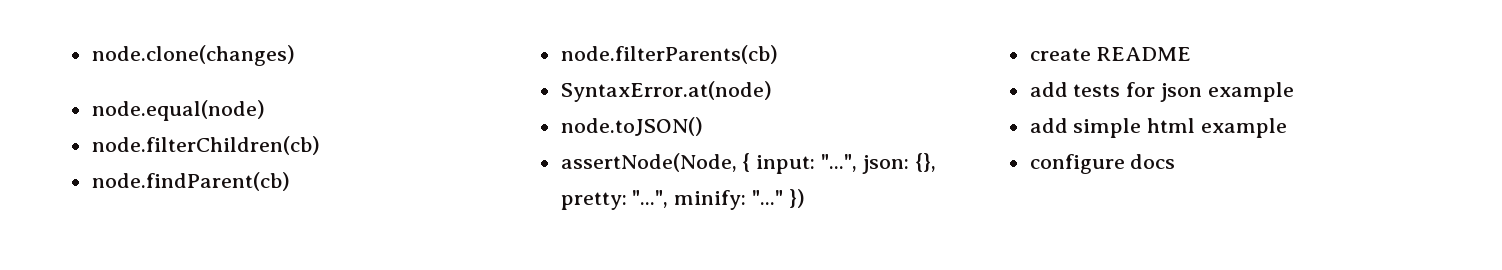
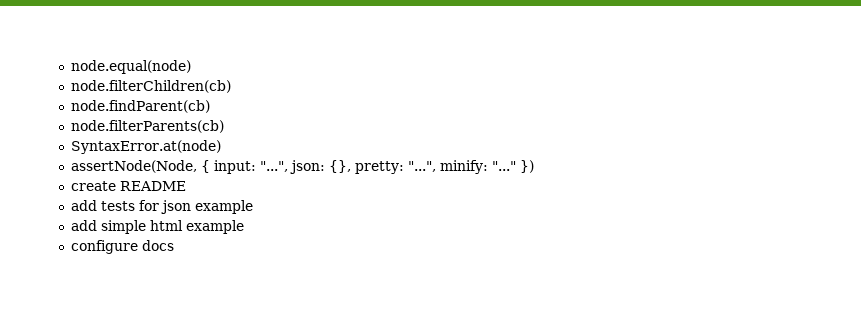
- node.clone(changes)
- node.toJSON()

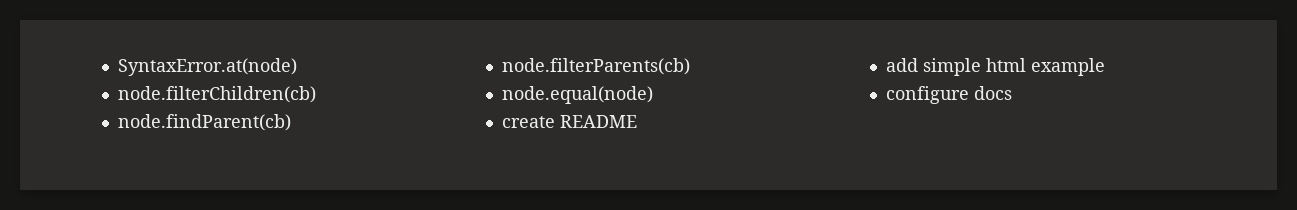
- node.equal(node)
+ SyntaxError.at(node)
- SyntaxError.at(node)
- assertNode(Node, { input: "...", json: {}, pretty: "...", minify: "..." })
+ node.equal(node)
  create README
- add tests for json example

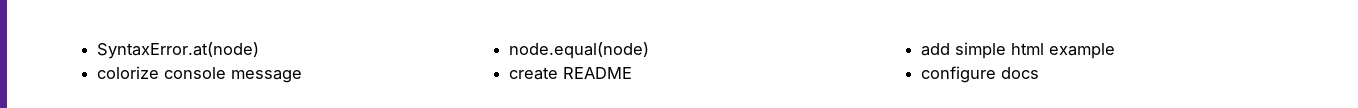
- node.filterChildren(cb)
- node.findParent(cb)
- node.filterParents(cb)
+ colorize console message

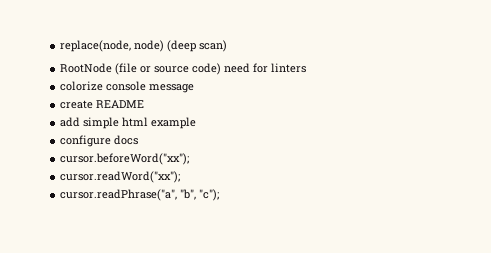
- SyntaxError.at(node)
+ replace(node, node) (deep scan)
+ RootNode (file or source code) need for linters
- node.equal(node)
+ cursor.beforeWord("xx");
+ cursor.readWord("xx");
+ cursor.readPhrase("a", "b", "c");

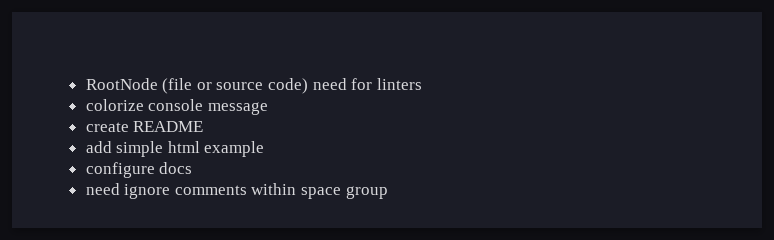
- replace(node, node) (deep scan)
- cursor.beforeWord("xx");
- cursor.readWord("xx");
- cursor.readPhrase("a", "b", "c");
+ need ignore comments within space group

